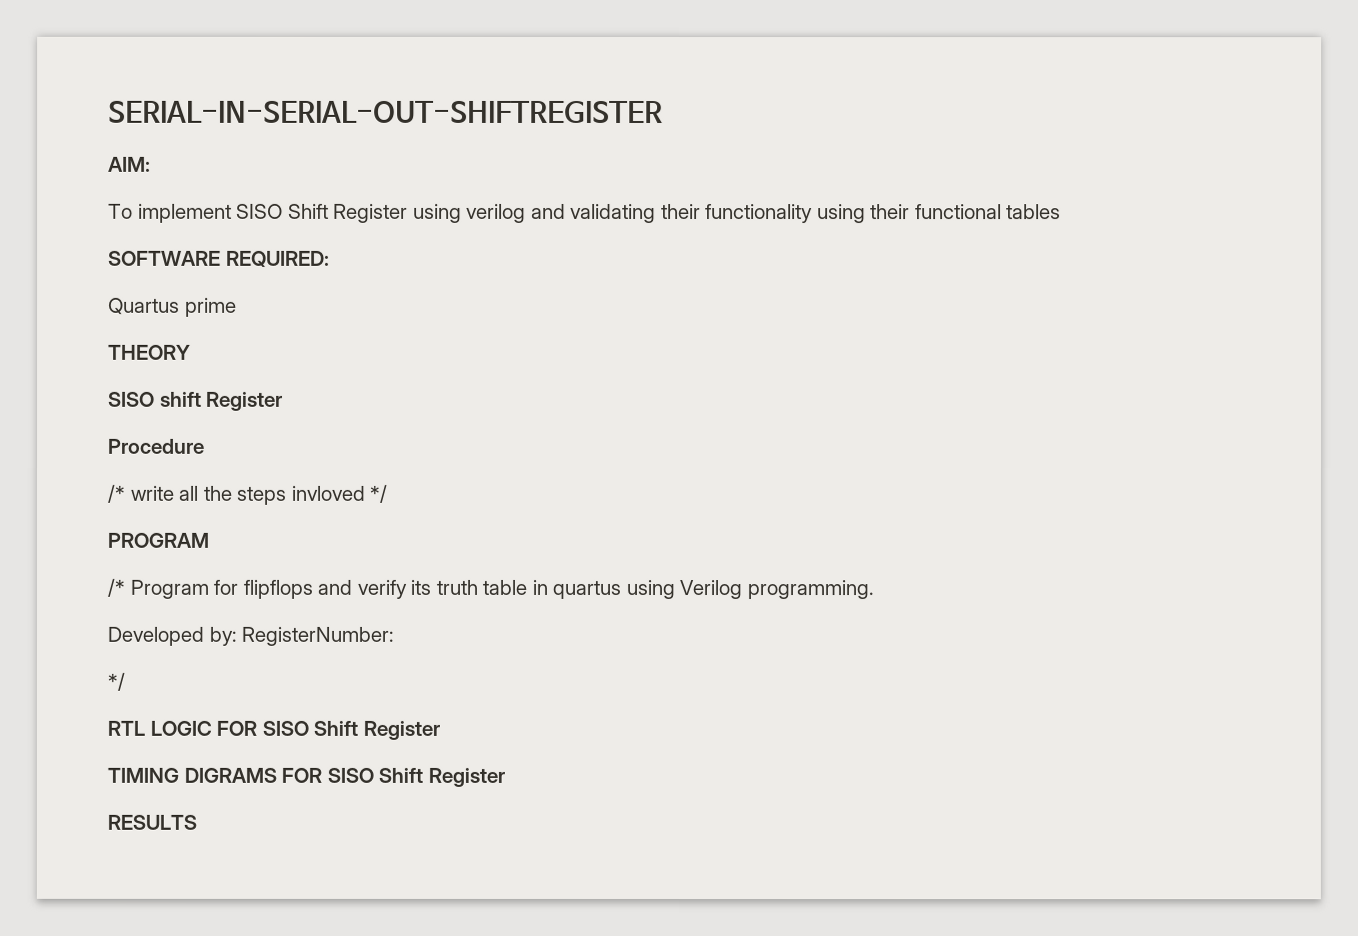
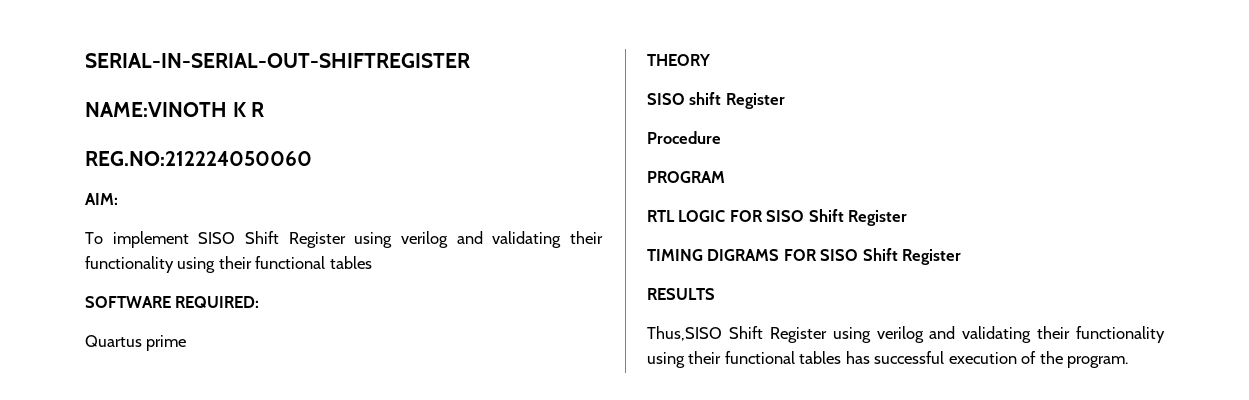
+ NAME:VINOTH K R
+ REG.NO:212224050060
- /* write all the steps invloved */
  PROGRAM
- /* Program for flipflops and verify its truth table in quartus using Verilog programming.
- Developed by: RegisterNumber:
- */
+ Thus,SISO Shift Register using verilog and validating their functionality using their functional tables has successful execution of the program.

